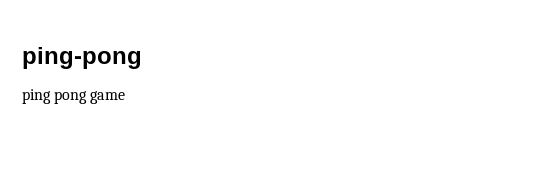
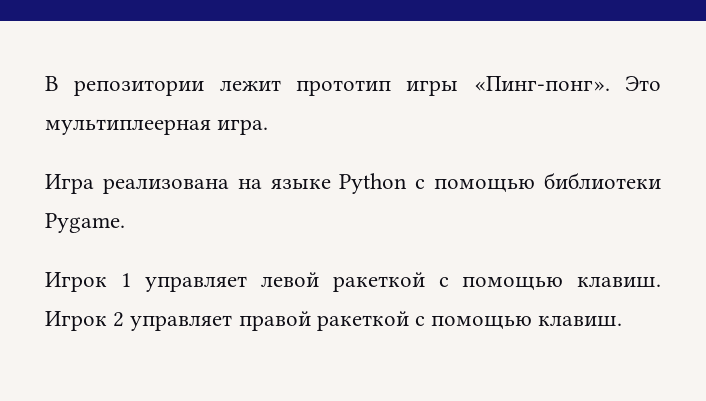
- ping-pong
- ping pong game
+ В репозитории лежит прототип игры «Пинг-понг». Это мультиплеерная игра.
+ Игра реализована на языке Python с помощью библиотеки Pygаmе.
+ Игрок 1 управляет левой ракеткой с помощью клавиш. Игрок 2 управляет правой ракеткой с помощью клавиш.

